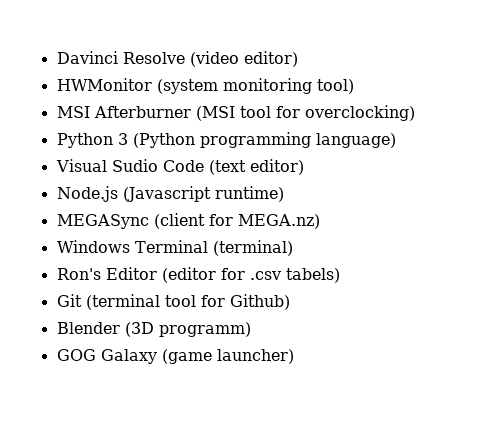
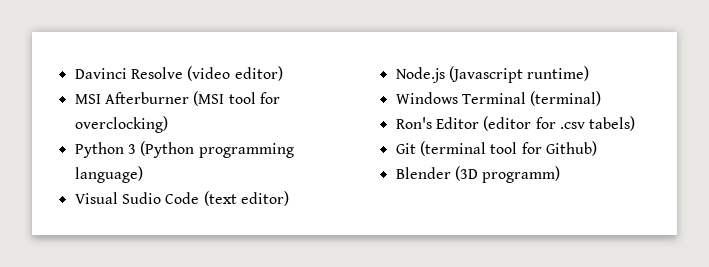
- HWMonitor (system monitoring tool)
- MEGASync (client for MEGA.nz)
- GOG Galaxy (game launcher)

